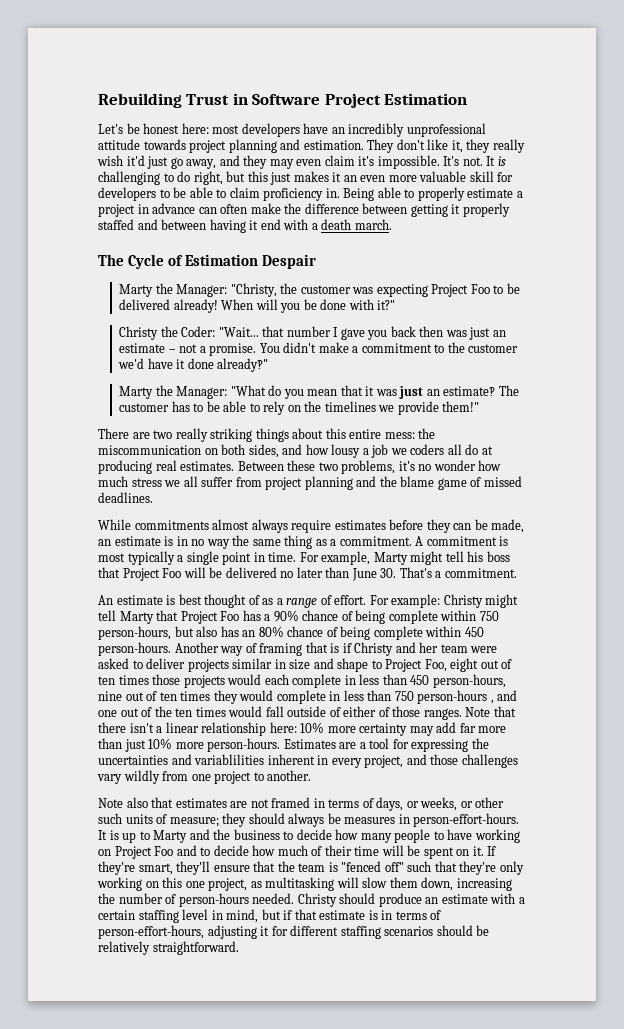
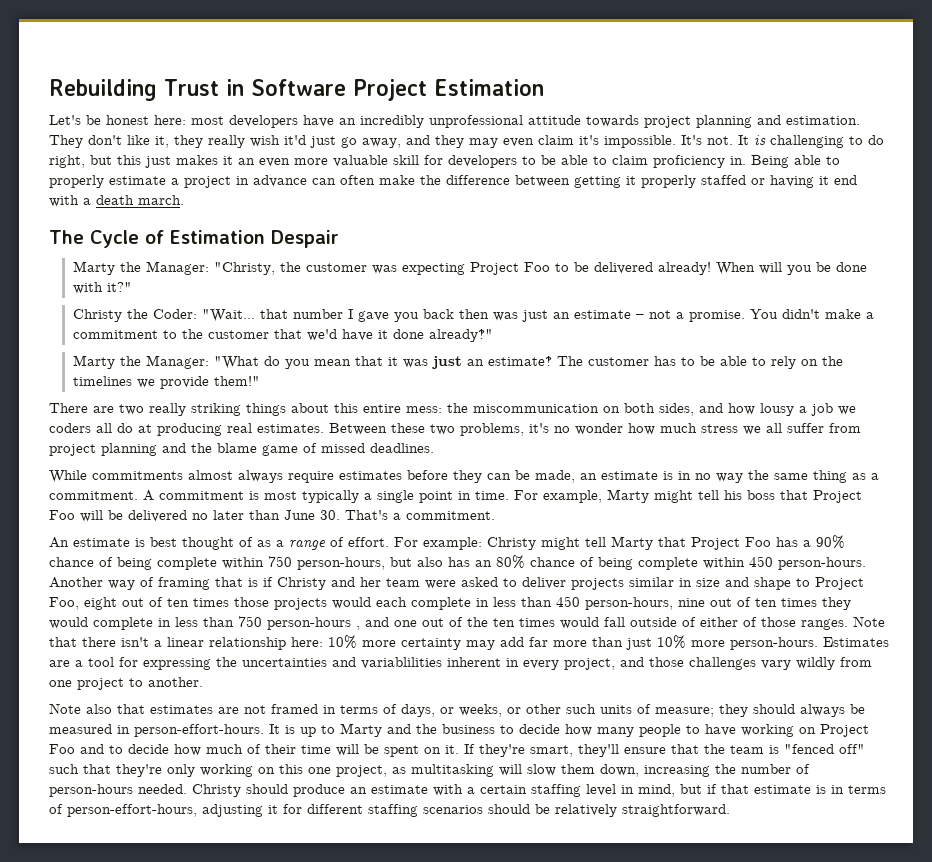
- Being able to properly estimate a project in advance can often make the difference between getting it properly staffed and between having it end with a death march.
+ Being able to properly estimate a project in advance can often make the difference between getting it properly staffed or having it end with a death march.
- You didn't make a commitment to the customer we'd have it done already‽"
+ You didn't make a commitment to the customer that we'd have it done already‽"
- Note also that estimates are not framed in terms of days, or weeks, or other such units of measure; they should always be measures in person-effort-hours.
+ Note also that estimates are not framed in terms of days, or weeks, or other such units of measure; they should always be measured in person-effort-hours.

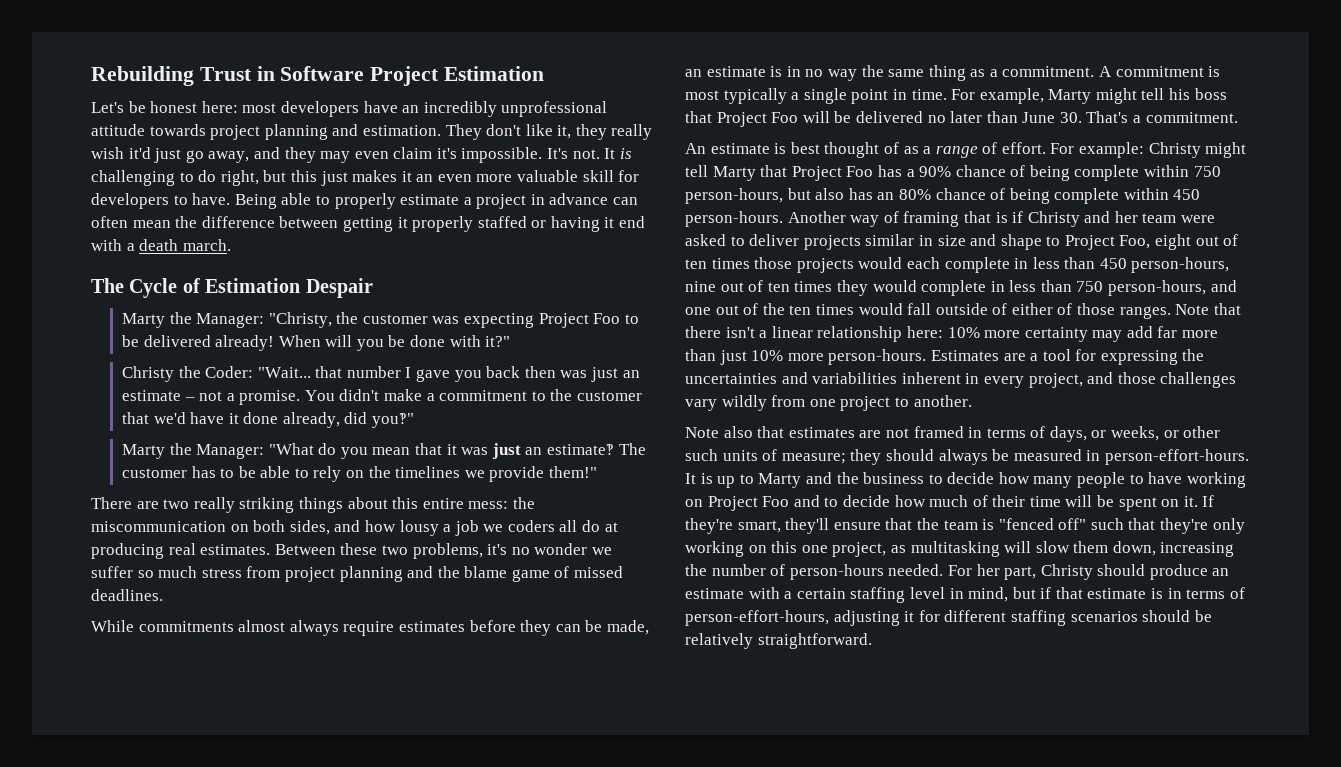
- It is challenging to do right, but this just makes it an even more valuable skill for developers to be able to claim proficiency in.
+ It is challenging to do right, but this just makes it an even more valuable skill for developers to have.
- Being able to properly estimate a project in advance can often make the difference between getting it properly staffed or having it end with a death march.
+ Being able to properly estimate a project in advance can often mean the difference between getting it properly staffed or having it end with a death march.
- You didn't make a commitment to the customer that we'd have it done already‽"
+ You didn't make a commitment to the customer that we'd have it done already, did you‽"
- Between these two problems, it's no wonder how much stress we all suffer from project planning and the blame game of missed deadlines.
+ Between these two problems, it's no wonder we suffer so much stress from project planning and the blame game of missed deadlines.
- Another way of framing that is if Christy and her team were asked to deliver projects similar in size and shape to Project Foo, eight out of ten times those projects would each complete in less than 450 person-hours, nine out of ten times they would complete in less than 750 person-hours , and one out of the ten times would fall outside of either of those ranges.
+ Another way of framing that is if Christy and her team were asked to deliver projects similar in size and shape to Project Foo, eight out of ten times those projects would each complete in less than 450 person-hours, nine out of ten times they would complete in less than 750 person-hours, and one out of the ten times would fall outside of either of those ranges.
- Estimates are a tool for expressing the uncertainties and variablilities inherent in every project, and those challenges vary wildly from one project to another.
+ Estimates are a tool for expressing the uncertainties and variabilities inherent in every project, and those challenges vary wildly from one project to another.
- Christy should produce an estimate with a certain staffing level in mind, but if that estimate is in terms of person-effort-hours, adjusting it for different staffing scenarios should be relatively straightforward.
+ For her part, Christy should produce an estimate with a certain staffing level in mind, but if that estimate is in terms of person-effort-hours, adjusting it for different staffing scenarios should be relatively straightforward.

